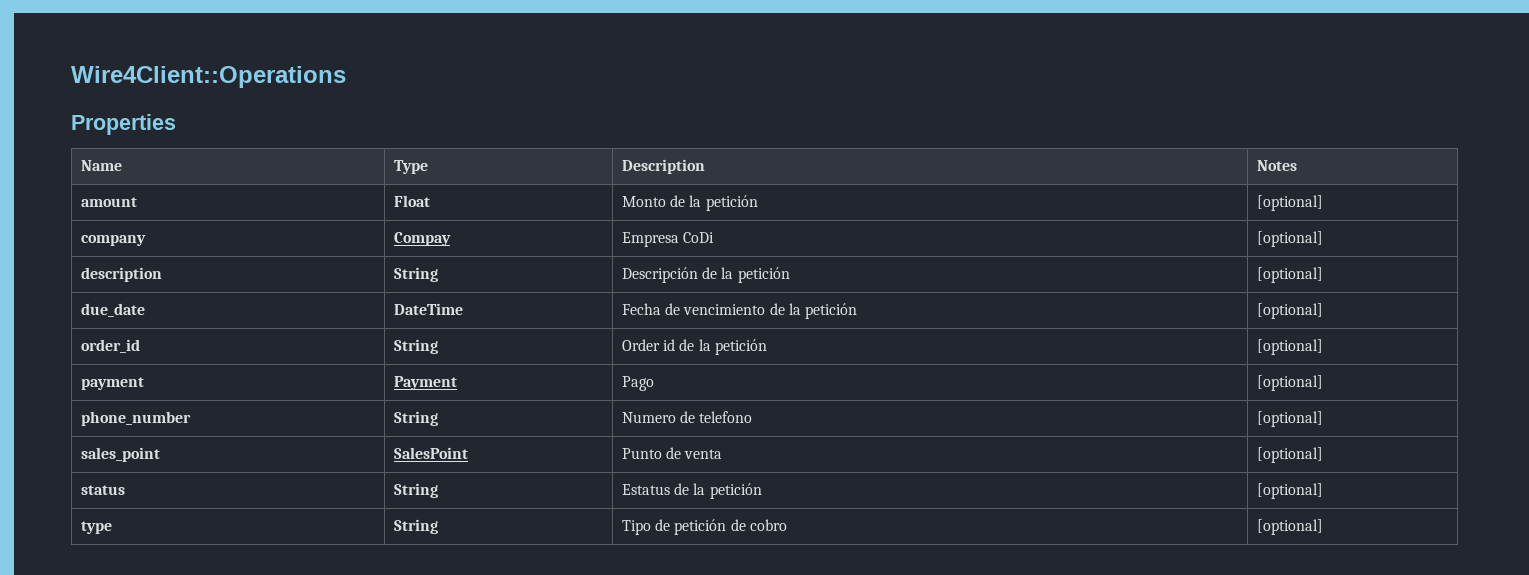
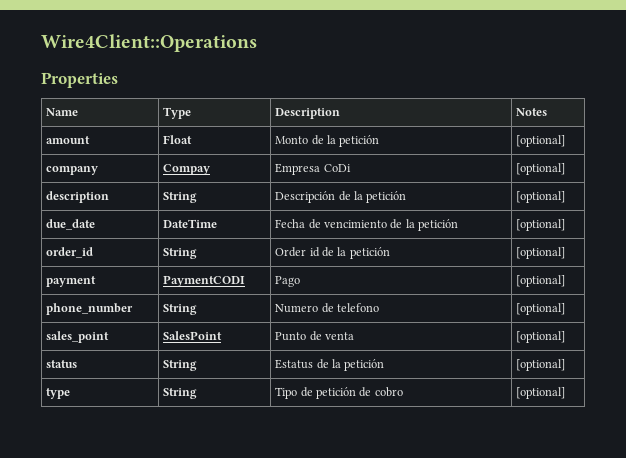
- payment | Payment | Pago | [optional]
+ payment | PaymentCODI | Pago | [optional]

